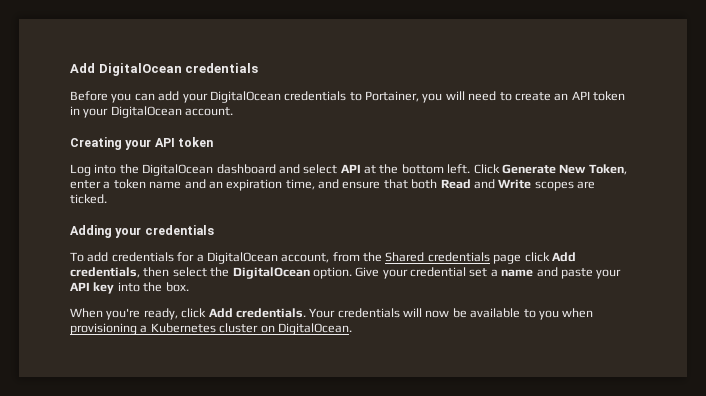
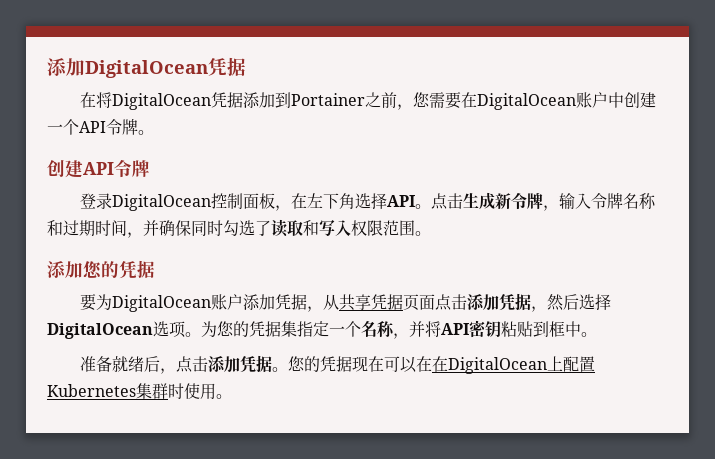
- Add DigitalOcean credentials
- Before you can add your DigitalOcean credentials to Portainer, you will need to create an API token in your DigitalOcean account.
- Creating your API token
- Log into the DigitalOcean dashboard and select API at the bottom left. Click Generate New Token, enter a token name and an expiration time, and ensure that both Read and Write scopes are ticked.
- Adding your credentials
- To add credentials for a DigitalOcean account, from the Shared credentials page click Add credentials, then select the DigitalOcean option. Give your credential set a name and paste your API key into the box.
- When you're ready, click Add credentials. Your credentials will now be available to you when provisioning a Kubernetes cluster on DigitalOcean.
+ 添加DigitalOcean凭据
+ 在将DigitalOcean凭据添加到Portainer之前，您需要在DigitalOcean账户中创建一个API令牌。
+ 创建API令牌
+ 登录DigitalOcean控制面板，在左下角选择API。点击生成新令牌，输入令牌名称和过期时间，并确保同时勾选了读取和写入权限范围。
+ 添加您的凭据
+ 要为DigitalOcean账户添加凭据，从共享凭据页面点击添加凭据，然后选择DigitalOcean选项。为您的凭据集指定一个名称，并将API密钥粘贴到框中。
+ 准备就绪后，点击添加凭据。您的凭据现在可以在在DigitalOcean上配置Kubernetes集群时使用。

